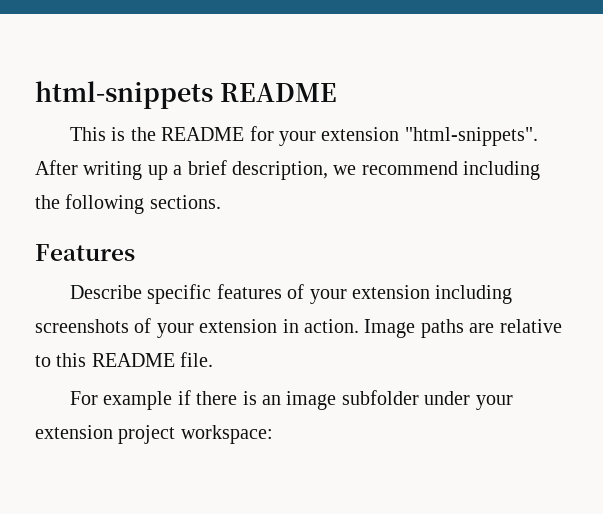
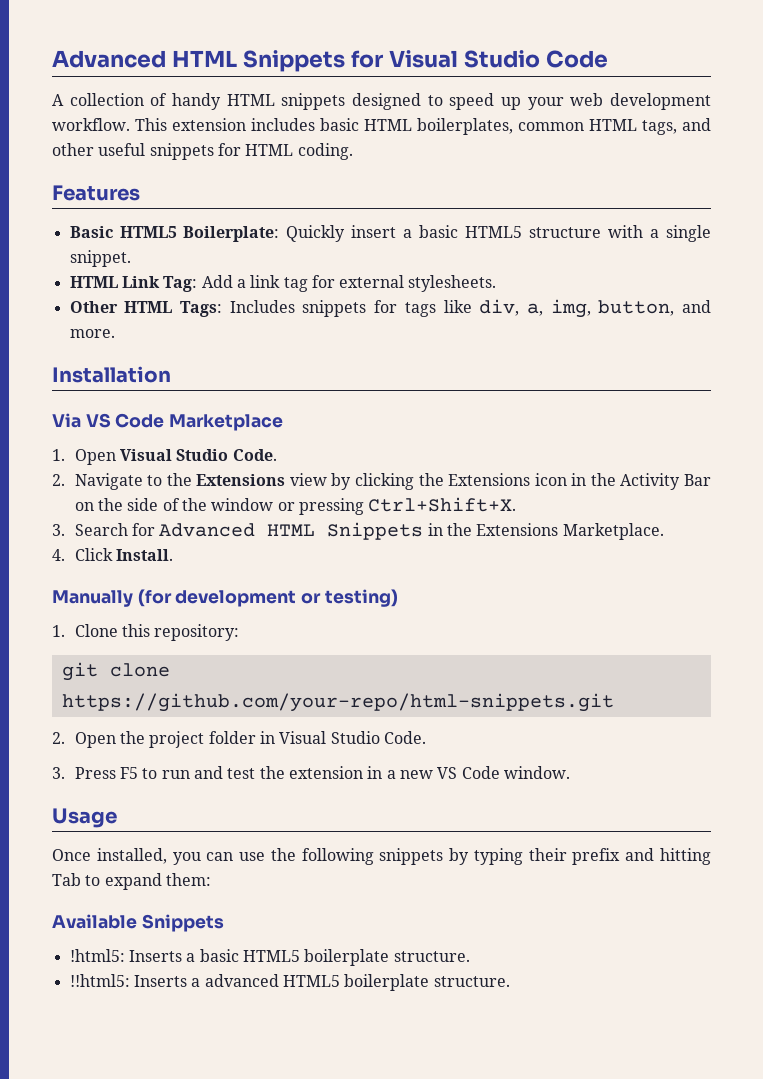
- html-snippets README
- This is the README for your extension "html-snippets". After writing up a brief description, we recommend including the following sections.
+ Advanced HTML Snippets for Visual Studio Code
+ A collection of handy HTML snippets designed to speed up your web development workflow. This extension includes basic HTML boilerplates, common HTML tags, and other useful snippets for HTML coding.
  Features
- Describe specific features of your extension including screenshots of your extension in action. Image paths are relative to this README file.
- For example if there is an image subfolder under your extension project workspace:
+ Basic HTML5 Boilerplate: Quickly insert a basic HTML5 structure with a single snippet.
+ HTML Link Tag: Add a link tag for external stylesheets.
+ Other HTML Tags: Includes snippets for tags like div, a, img, button, and more.
+ Installation
+ Via VS Code Marketplace
+ 1. Open Visual Studio Code.
+ 2. Navigate to the Extensions view by clicking the Extensions icon in the Activity Bar on the side of the window or pressing Ctrl+Shift+X.
+ 3. Search for Advanced HTML Snippets in the Extensions Marketplace.
+ 4. Click Install.
+ Manually (for development or testing)
+ 1. Clone this repository:
+ git clone https://github.com/your-repo/html-snippets.git
+ 2. Open the project folder in Visual Studio Code.
+ 3. Press F5 to run and test the extension in a new VS Code window.
+ Usage
+ Once installed, you can use the following snippets by typing their prefix and hitting Tab to expand them:
+ Available Snippets
+ !html5: Inserts a basic HTML5 boilerplate structure.
+ !!html5: Inserts a advanced HTML5 boilerplate structure.

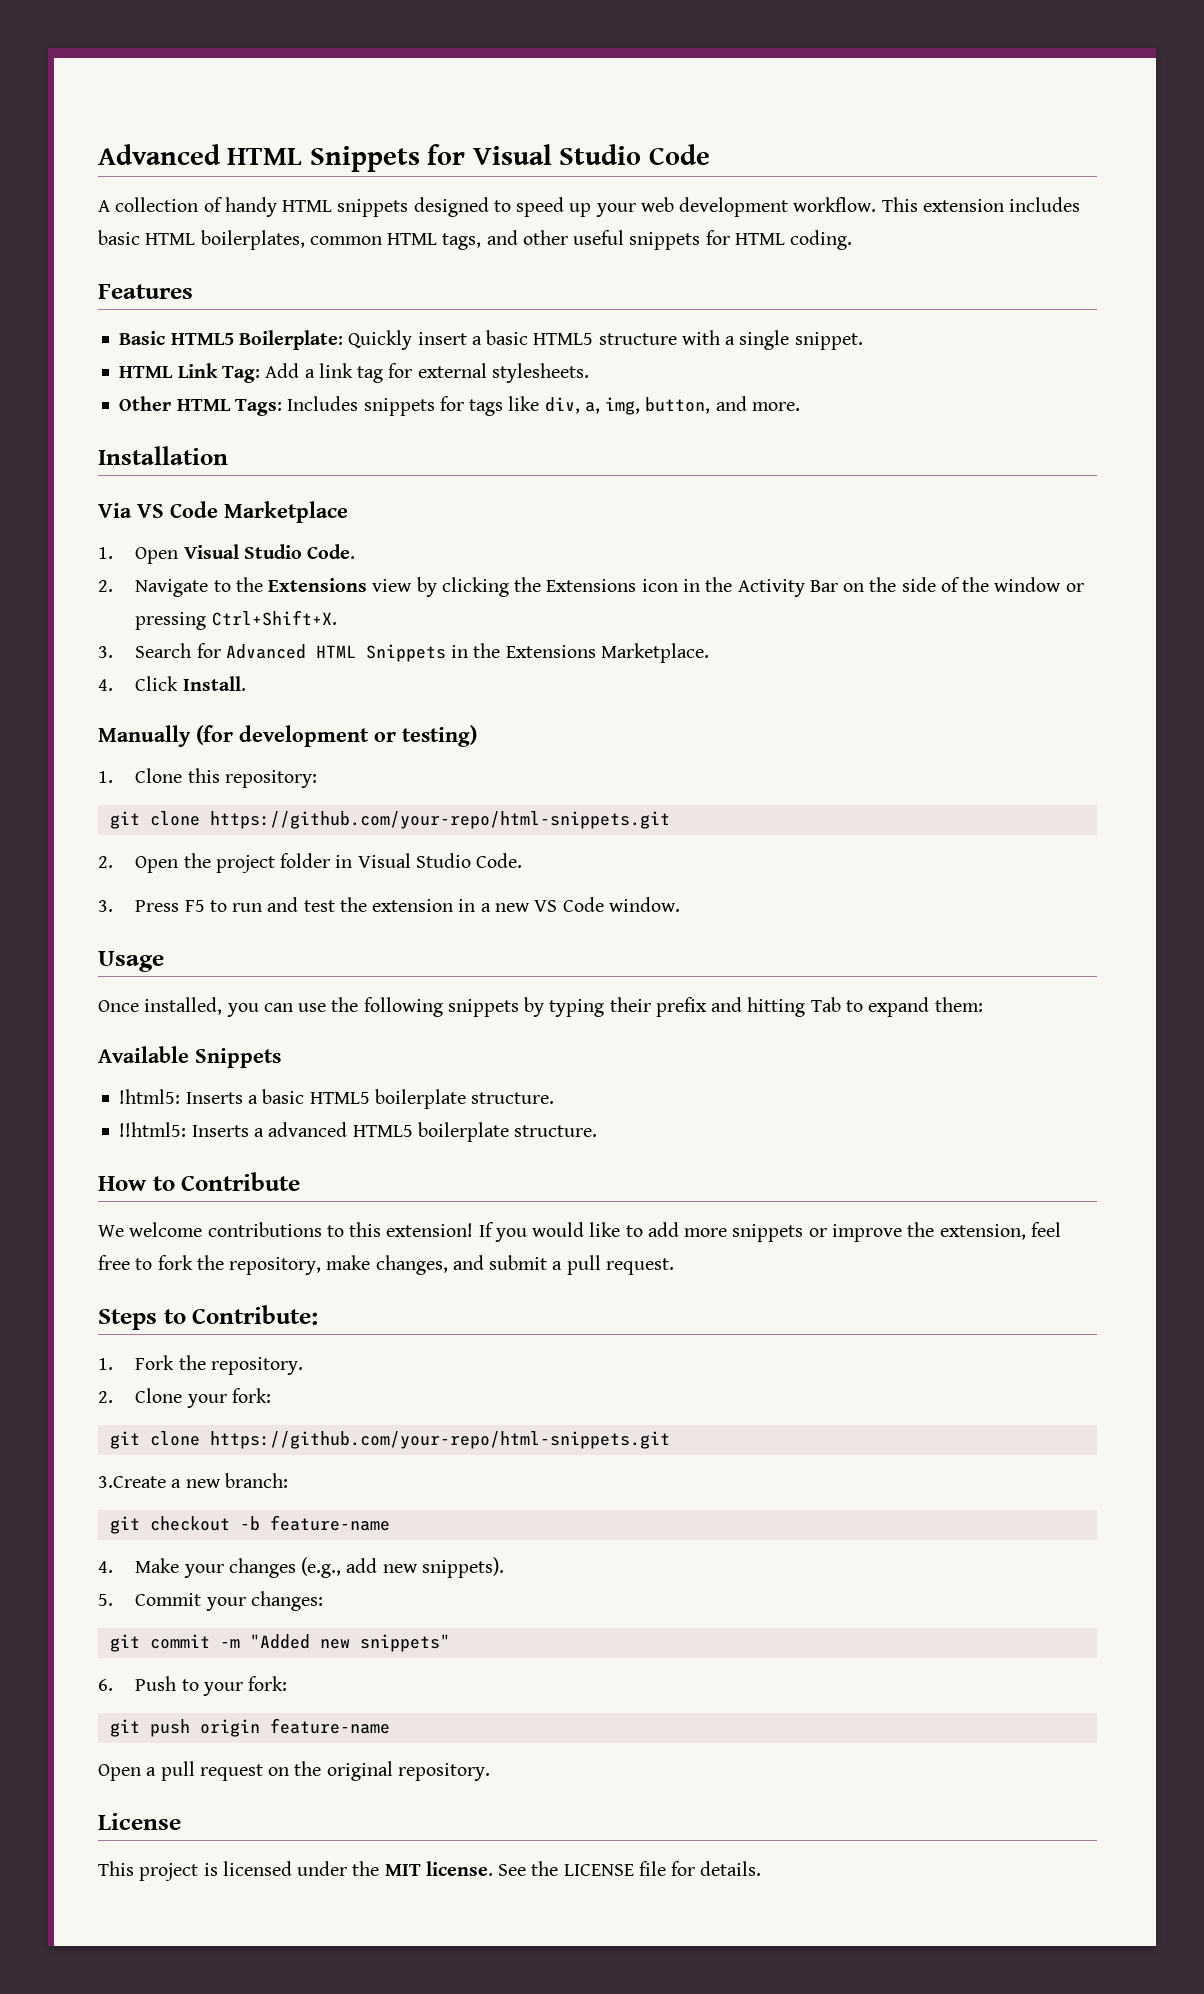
+ How to Contribute
+ We welcome contributions to this extension! If you would like to add more snippets or improve the extension, feel free to fork the repository, make changes, and submit a pull request.
+ Steps to Contribute:
+ 1. Fork the repository.
+ 2. Clone your fork:
+ git clone https://github.com/your-repo/html-snippets.git
+ 3.Create a new branch:
+ git checkout -b feature-name
+ 4. Make your changes (e.g., add new snippets).
+ 5. Commit your changes:
+ git commit -m "Added new snippets"
+ 6. Push to your fork:
+ git push origin feature-name
+ Open a pull request on the original repository.
+ License
+ This project is licensed under the MIT license. See the LICENSE file for details.

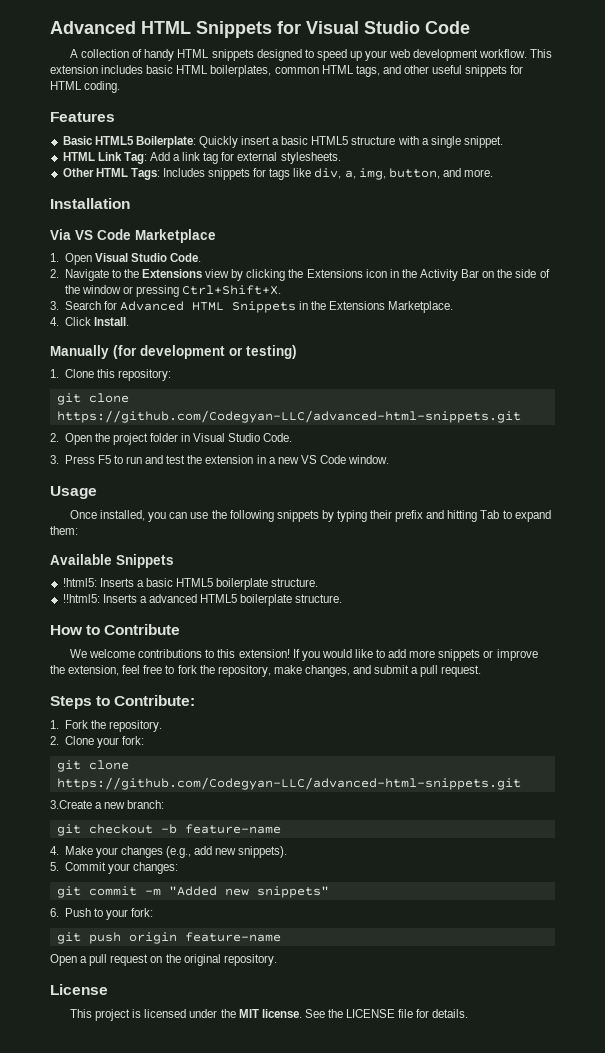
  1. Clone this repository:
- git clone https://github.com/your-repo/html-snippets.git
+ git clone https://github.com/Codegyan-LLC/advanced-html-snippets.git
  2. Clone your fork:
- git clone https://github.com/your-repo/html-snippets.git
+ git clone https://github.com/Codegyan-LLC/advanced-html-snippets.git

